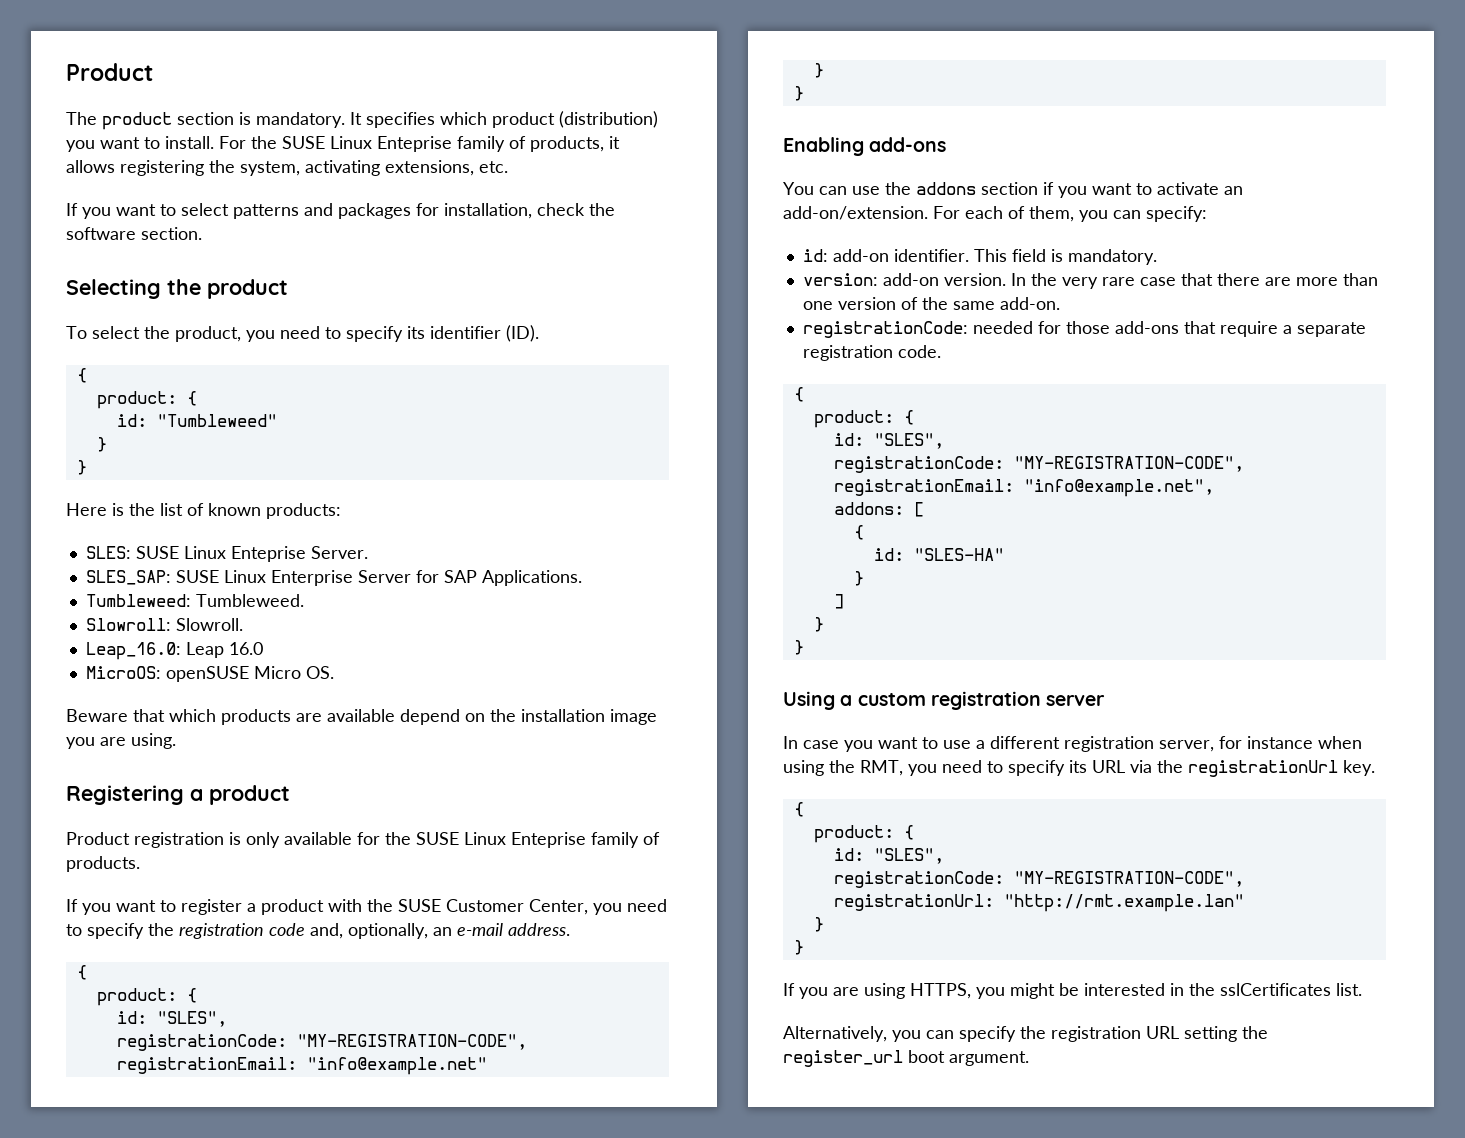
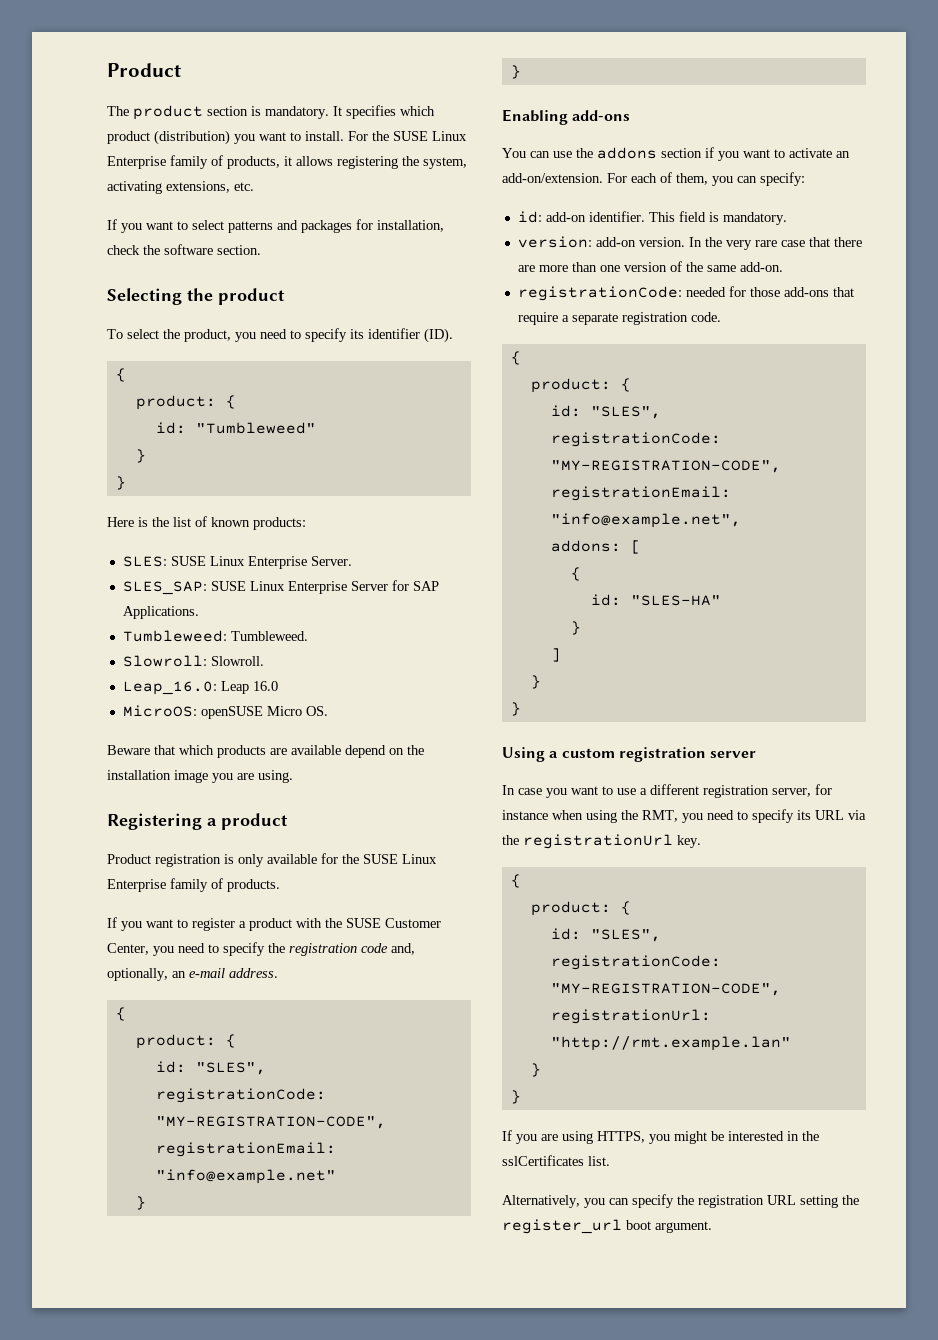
- For the SUSE Linux Enteprise family of products, it allows registering the system, activating extensions, etc.
+ For the SUSE Linux Enterprise family of products, it allows registering the system, activating extensions, etc.
- SLES: SUSE Linux Enteprise Server.
+ SLES: SUSE Linux Enterprise Server.
- Product registration is only available for the SUSE Linux Enteprise family of products.
+ Product registration is only available for the SUSE Linux Enterprise family of products.

